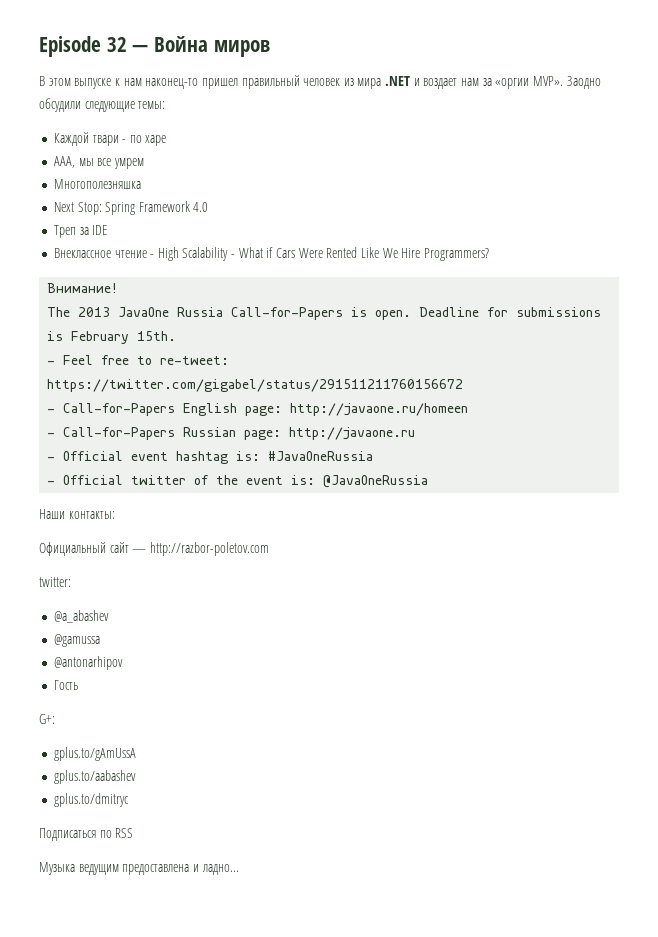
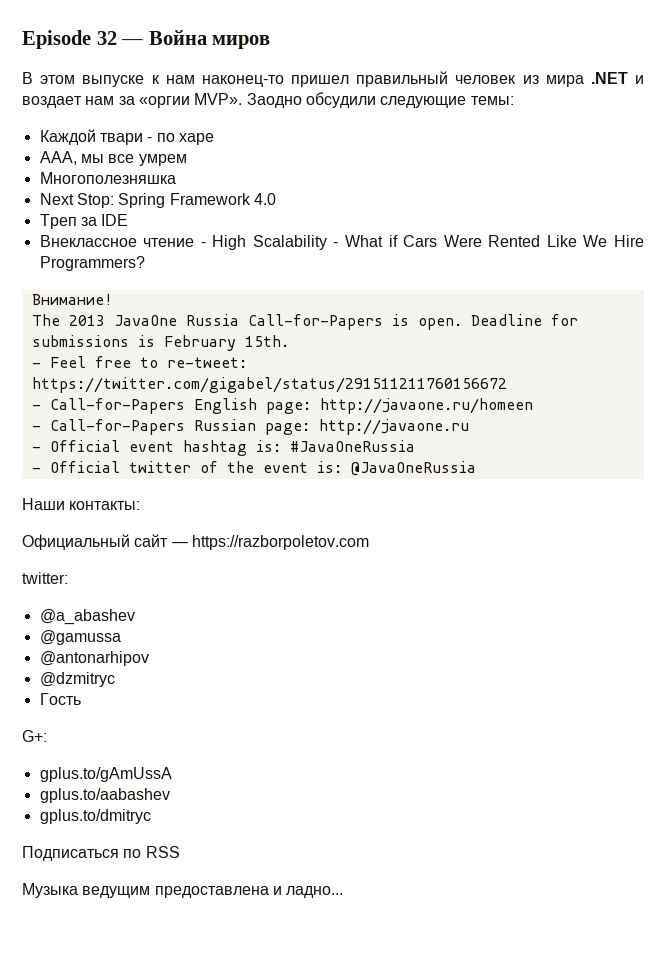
- Официальный сайт — http://razbor-poletov.com
+ Официальный сайт — https://razborpoletov.com
+ @dzmitryc

